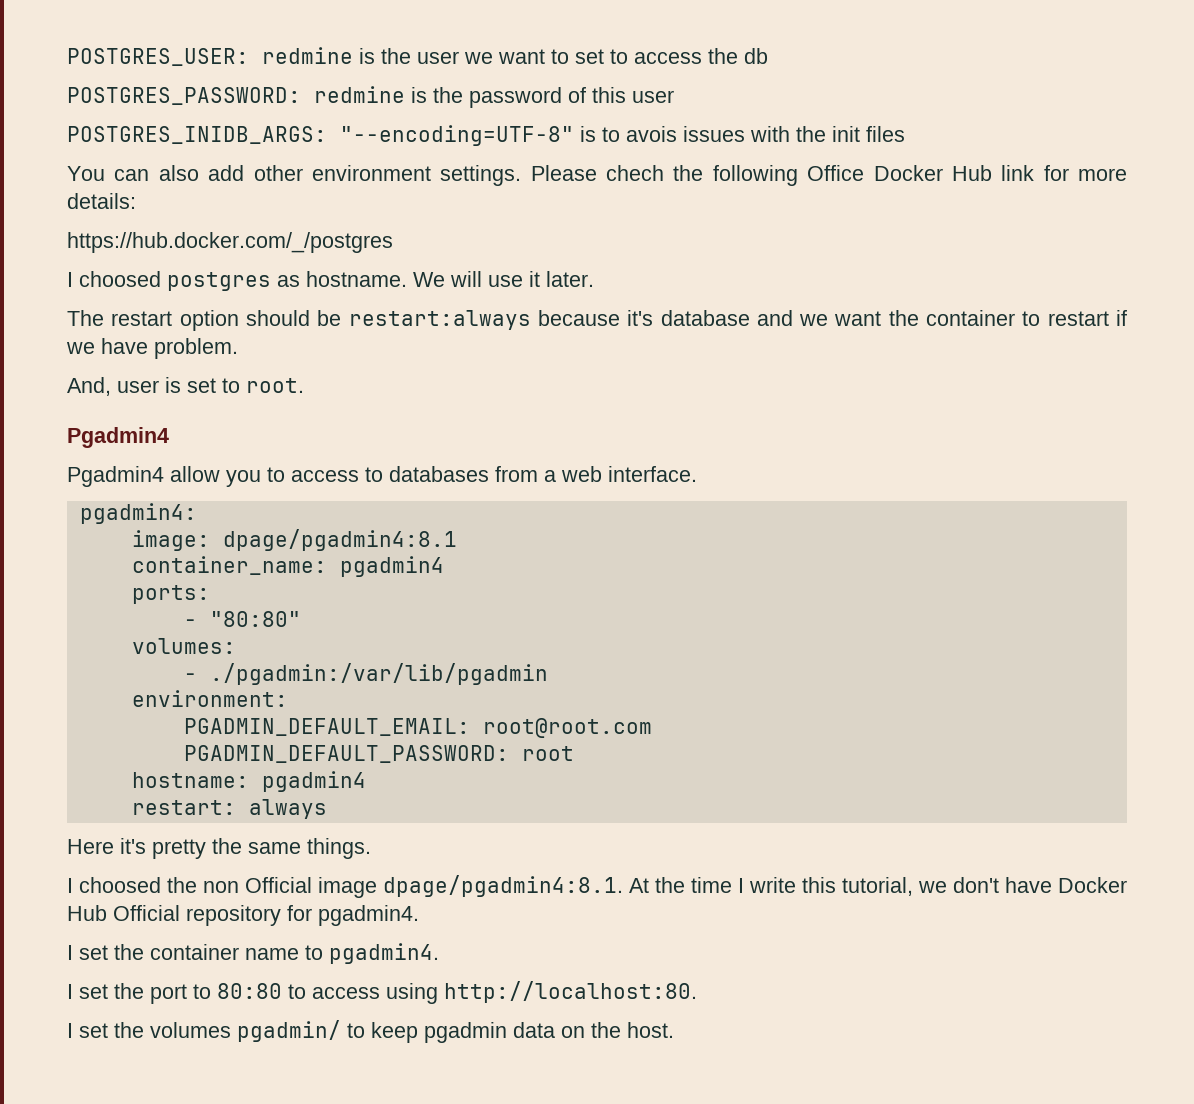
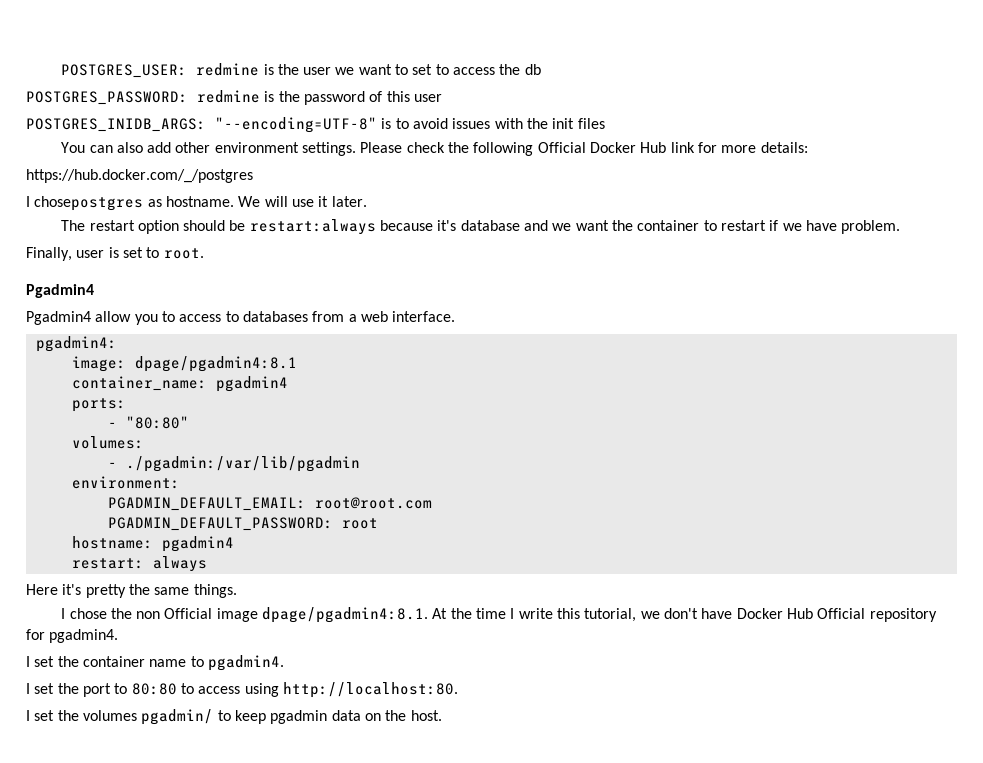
- POSTGRES_INIDB_ARGS: "--encoding=UTF-8" is to avois issues with the init files
+ POSTGRES_INIDB_ARGS: "--encoding=UTF-8" is to avoid issues with the init files
- Please chech the following Office Docker Hub link for more details:
+ Please check the following Official Docker Hub link for more details:
- I choosed postgres as hostname.
+ I chosepostgres as hostname.
- And, user is set to root.
+ Finally, user is set to root.
- I choosed the non Official image dpage/pgadmin4:8.1. At the time I write this tutorial, we don't have Docker Hub Official repository for pgadmin4.
+ I chose the non Official image dpage/pgadmin4:8.1. At the time I write this tutorial, we don't have Docker Hub Official repository for pgadmin4.

